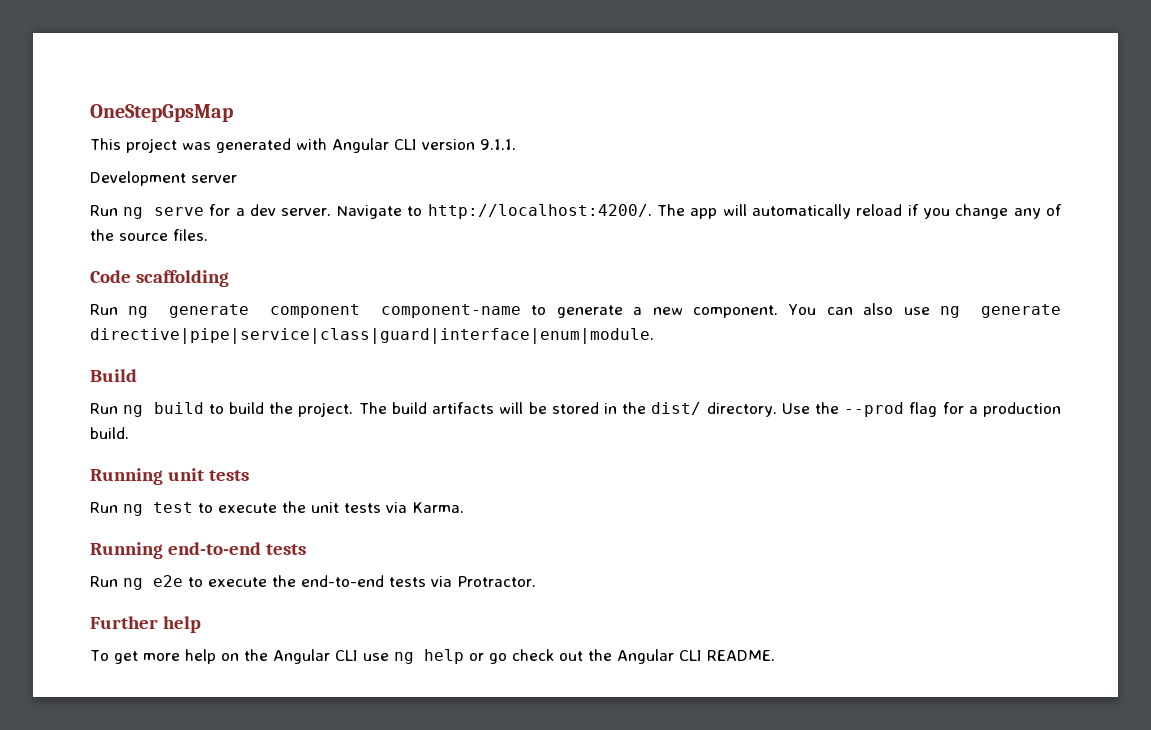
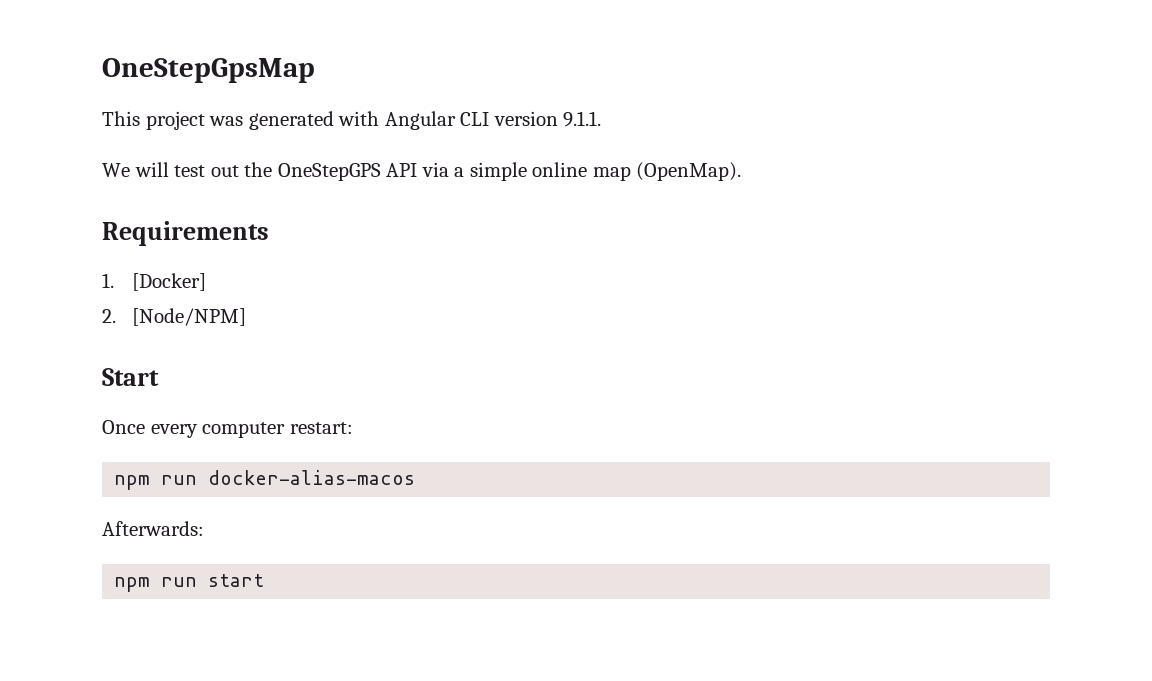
- Development server
- Run ng serve for a dev server. Navigate to http://localhost:4200/. The app will automatically reload if you change any of the source files.
- Code scaffolding
- Run ng generate component component-name to generate a new component. You can also use ng generate directive|pipe|service|class|guard|interface|enum|module.
- Build
- Run ng build to build the project. The build artifacts will be stored in the dist/ directory. Use the --prod flag for a production build.
- Running unit tests
- Run ng test to execute the unit tests via Karma.
- Running end-to-end tests
- Run ng e2e to execute the end-to-end tests via Protractor.
- Further help
- To get more help on the Angular CLI use ng help or go check out the Angular CLI README.
+ We will test out the OneStepGPS API via a simple online map (OpenMap).
+ Requirements
+ 1. [Docker]
+ 2. [Node/NPM]
+ Start
+ Once every computer restart:
+ npm run docker-alias-macos
+ Afterwards:
+ npm run start

